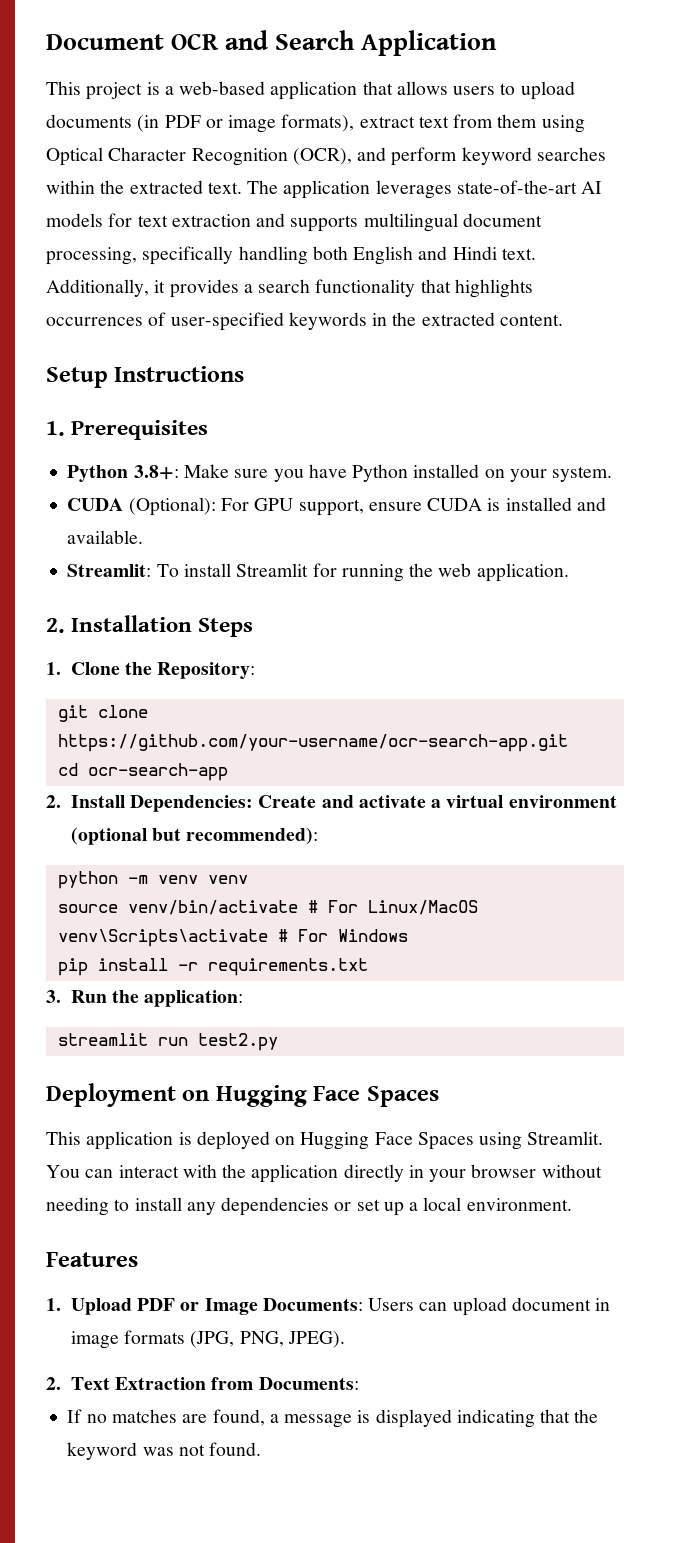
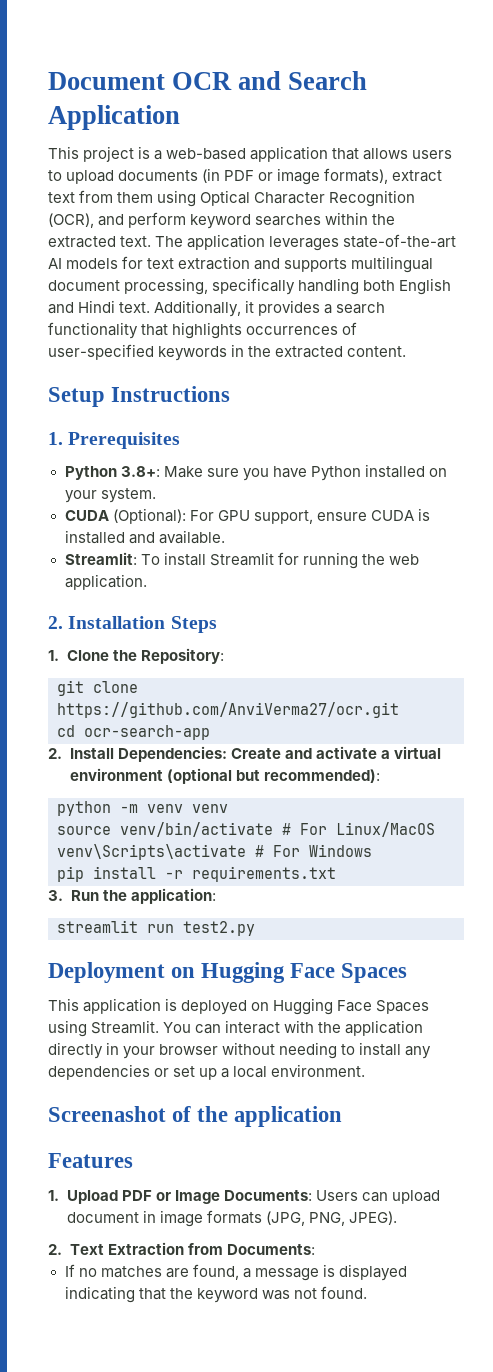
- git clone https://github.com/your-username/ocr-search-app.git
+ git clone https://github.com/AnviVerma27/ocr.git
+ Screenashot of the application

